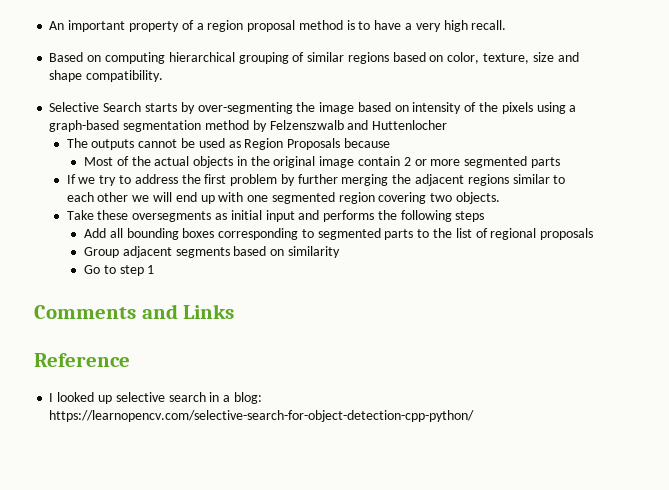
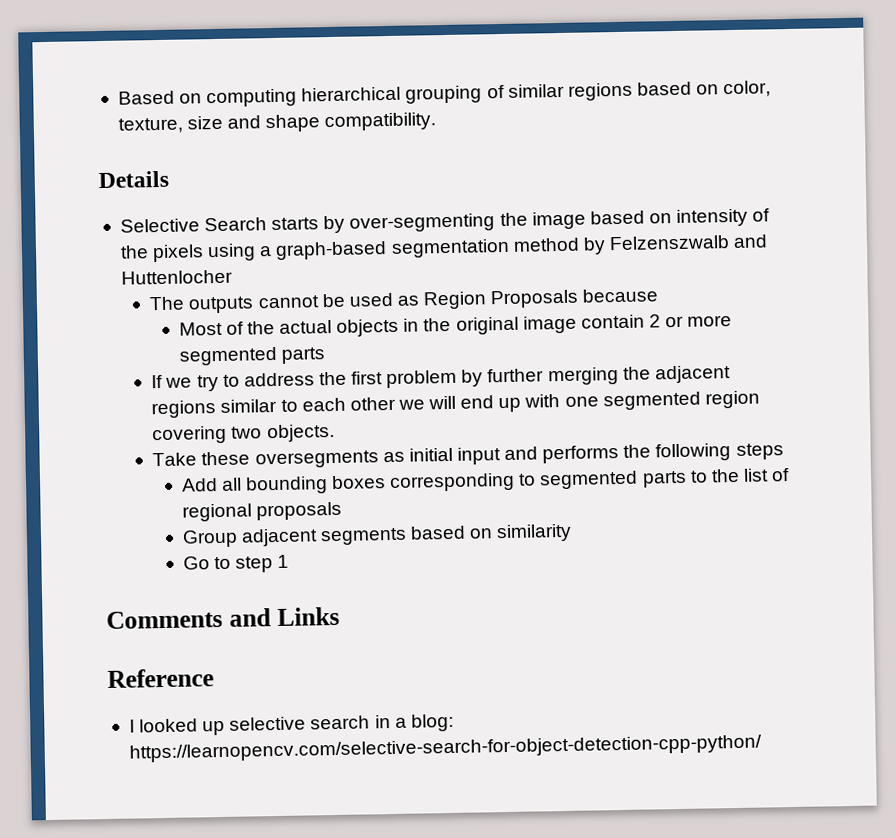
- An important property of a region proposal method is to have a very high recall.
+ Details

